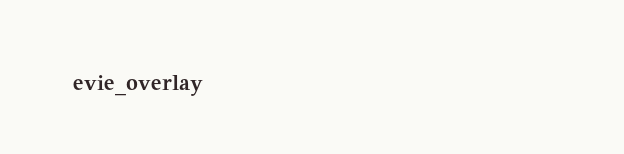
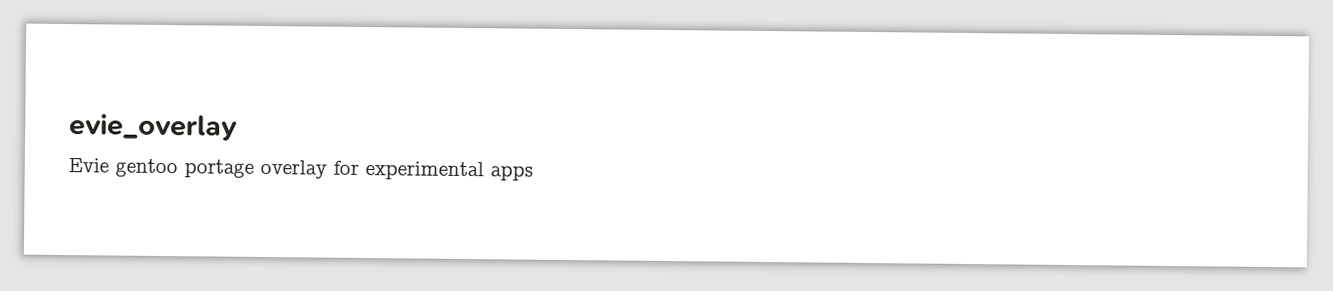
+ Evie gentoo portage overlay for experimental apps

